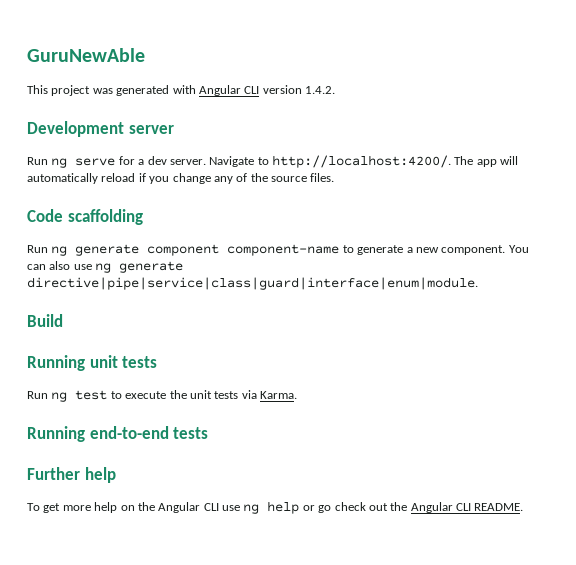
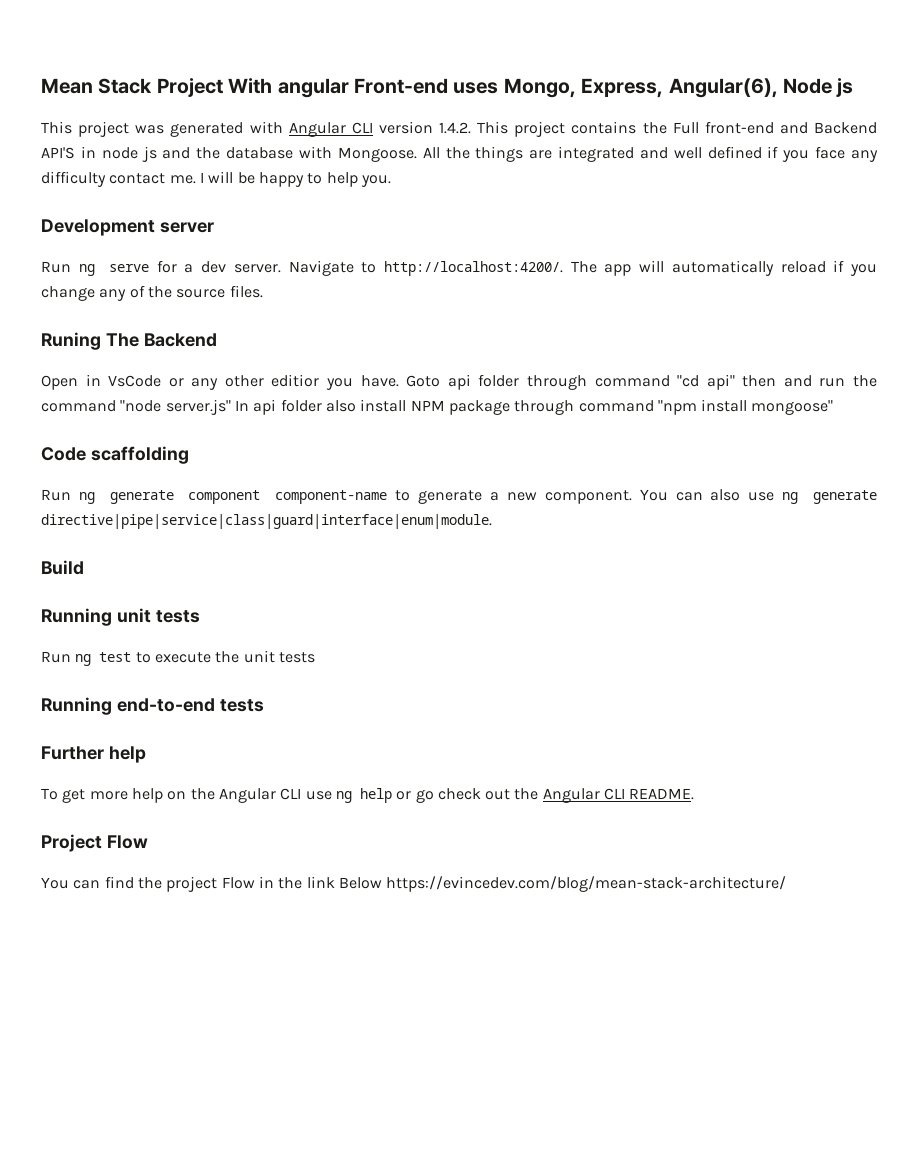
- GuruNewAble
+ Mean Stack Project With angular Front-end uses Mongo, Express, Angular(6), Node js
- This project was generated with Angular CLI version 1.4.2.
+ This project was generated with Angular CLI version 1.4.2. This project contains the Full front-end and Backend API'S in node js and the database with Mongoose. All the things are integrated and well defined if you face any difficulty contact me. I will be happy to help you.
+ Runing The Backend
+ Open in VsCode or any other editior you have. Goto api folder through command "cd api" then and run the command "node server.js" In api folder also install NPM package through command "npm install mongoose"
- Run ng test to execute the unit tests via Karma.
+ Run ng test to execute the unit tests
+ Project Flow
+ You can find the project Flow in the link Below https://evincedev.com/blog/mean-stack-architecture/

